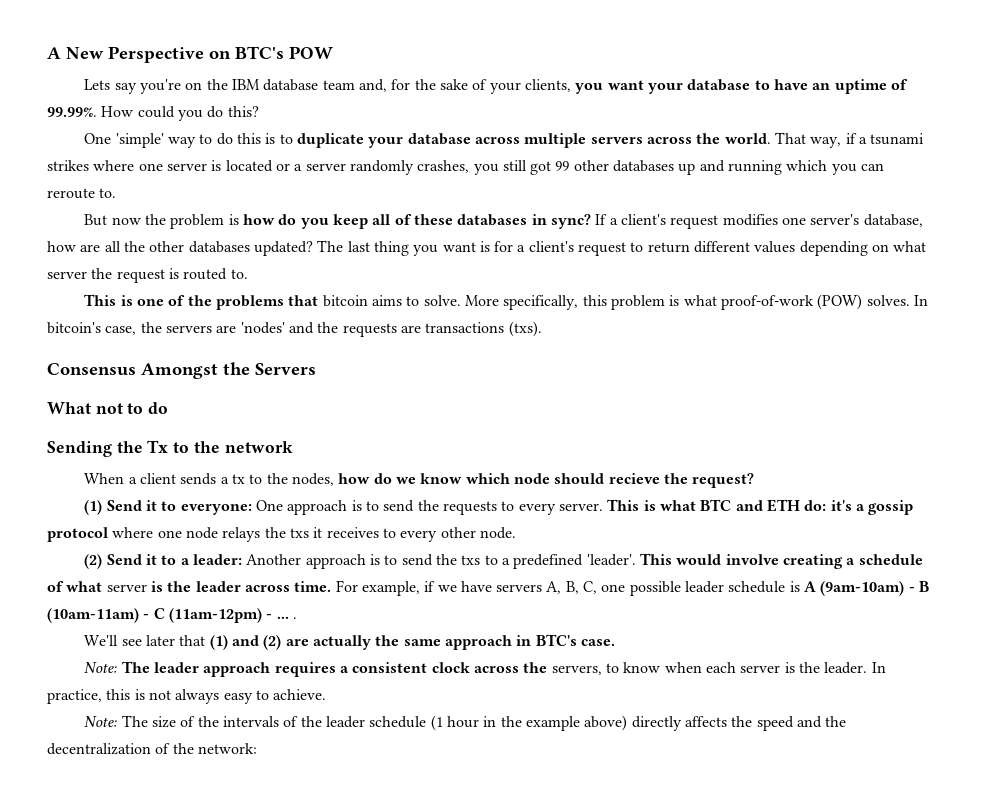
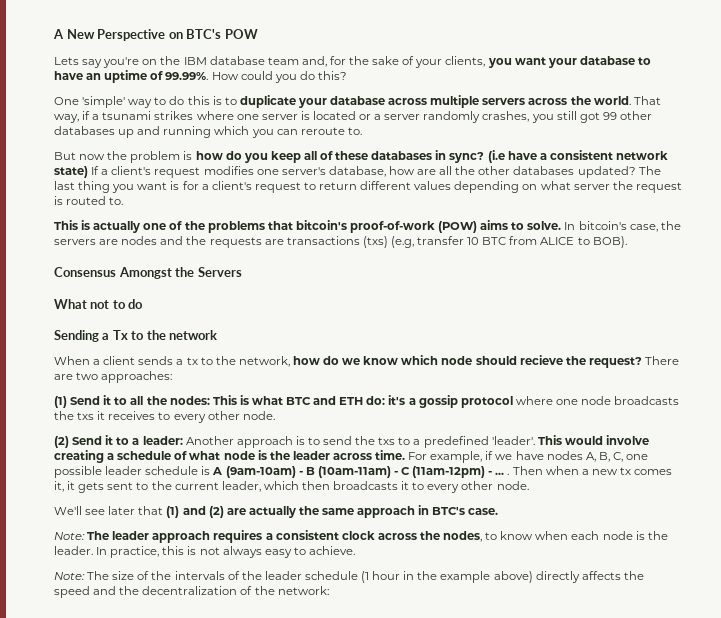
- If a client's request modifies one server's database, how are all the other databases updated?
+ (i.e have a consistent network state) If a client's request modifies one server's database, how are all the other databases updated?
- This is one of the problems that bitcoin aims to solve. More specifically, this problem is what proof-of-work (POW) solves.
+ This is actually one of the problems that bitcoin's proof-of-work (POW) aims to solve.
- In bitcoin's case, the servers are 'nodes' and the requests are transactions (txs).
+ In bitcoin's case, the servers are nodes and the requests are transactions (txs) (e.g, transfer 10 BTC from ALICE to BOB).
- Sending the Tx to the network
+ Sending a Tx to the network
- When a client sends a tx to the nodes, how do we know which node should recieve the request?
+ When a client sends a tx to the network, how do we know which node should recieve the request? There are two approaches:
- (1) Send it to everyone: One approach is to send the requests to every server. This is what BTC and ETH do: it's a gossip protocol where one node relays the txs it receives to every other node.
+ (1) Send it to all the nodes: This is what BTC and ETH do: it's a gossip protocol where one node broadcasts the txs it receives to every other node.
- This would involve creating a schedule of what server is the leader across time.
+ This would involve creating a schedule of what node is the leader across time.
- For example, if we have servers A, B, C, one possible leader schedule is A (9am-10am) - B (10am-11am) - C (11am-12pm) - ... .
+ For example, if we have nodes A, B, C, one possible leader schedule is A (9am-10am) - B (10am-11am) - C (11am-12pm) - ... . Then when a new tx comes it, it gets sent to the current leader, which then broadcasts it to every other node.
- Note: The leader approach requires a consistent clock across the servers, to know when each server is the leader.
+ Note: The leader approach requires a consistent clock across the nodes, to know when each node is the leader.

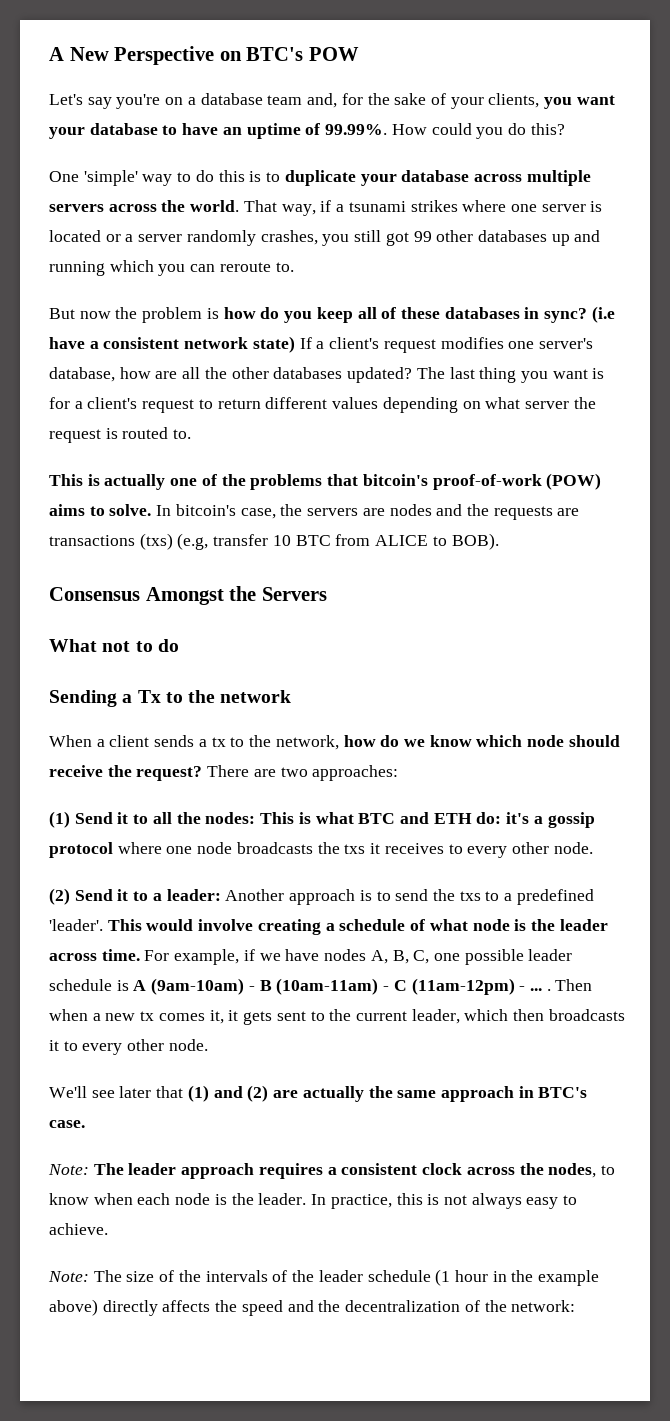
- Lets say you're on the IBM database team and, for the sake of your clients, you want your database to have an uptime of 99.99%. How could you do this?
+ Let's say you're on a database team and, for the sake of your clients, you want your database to have an uptime of 99.99%. How could you do this?
- When a client sends a tx to the network, how do we know which node should recieve the request?
+ When a client sends a tx to the network, how do we know which node should receive the request?

